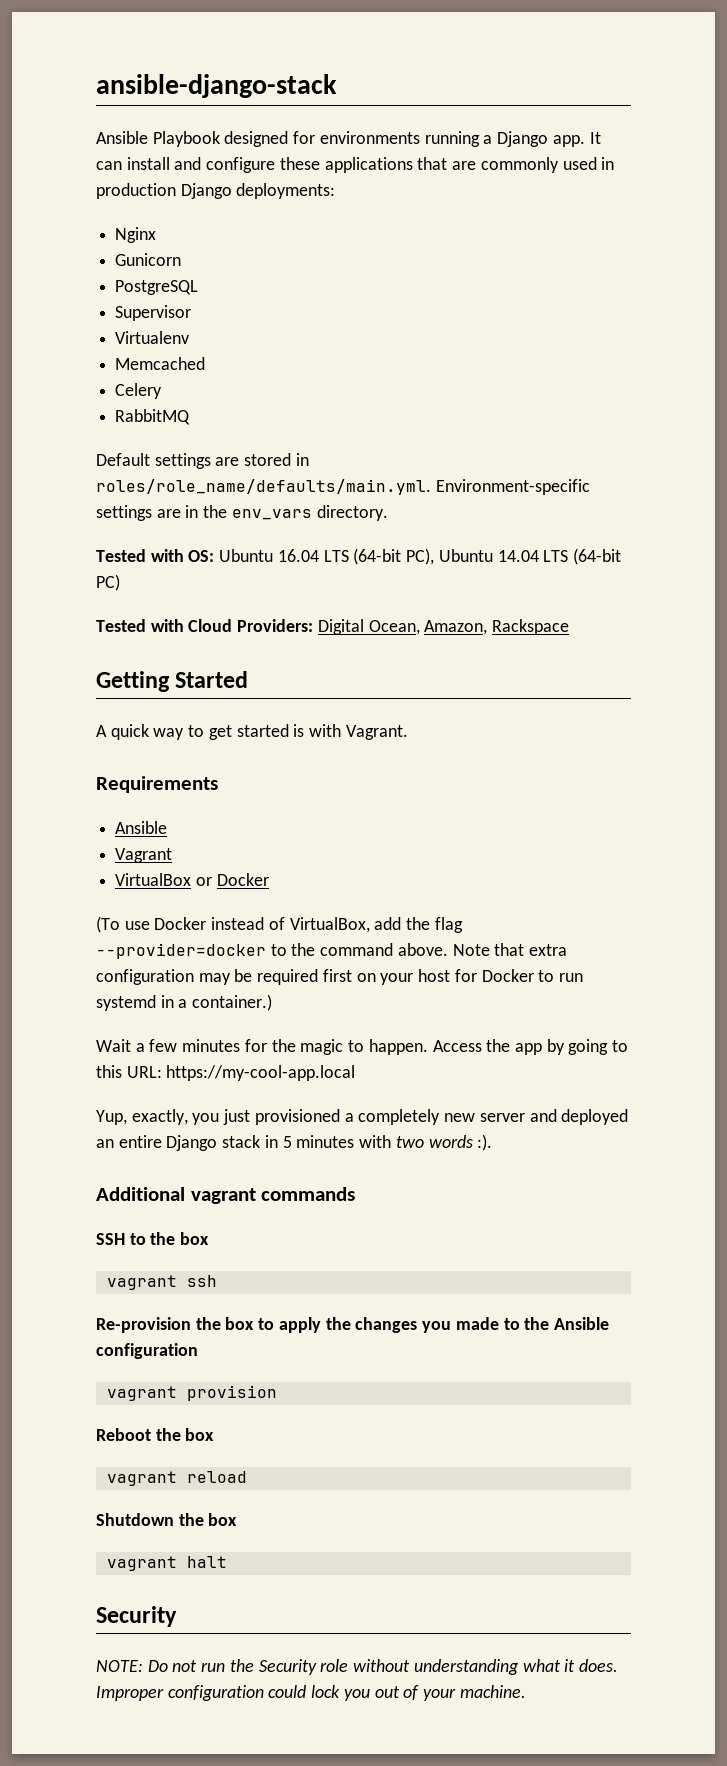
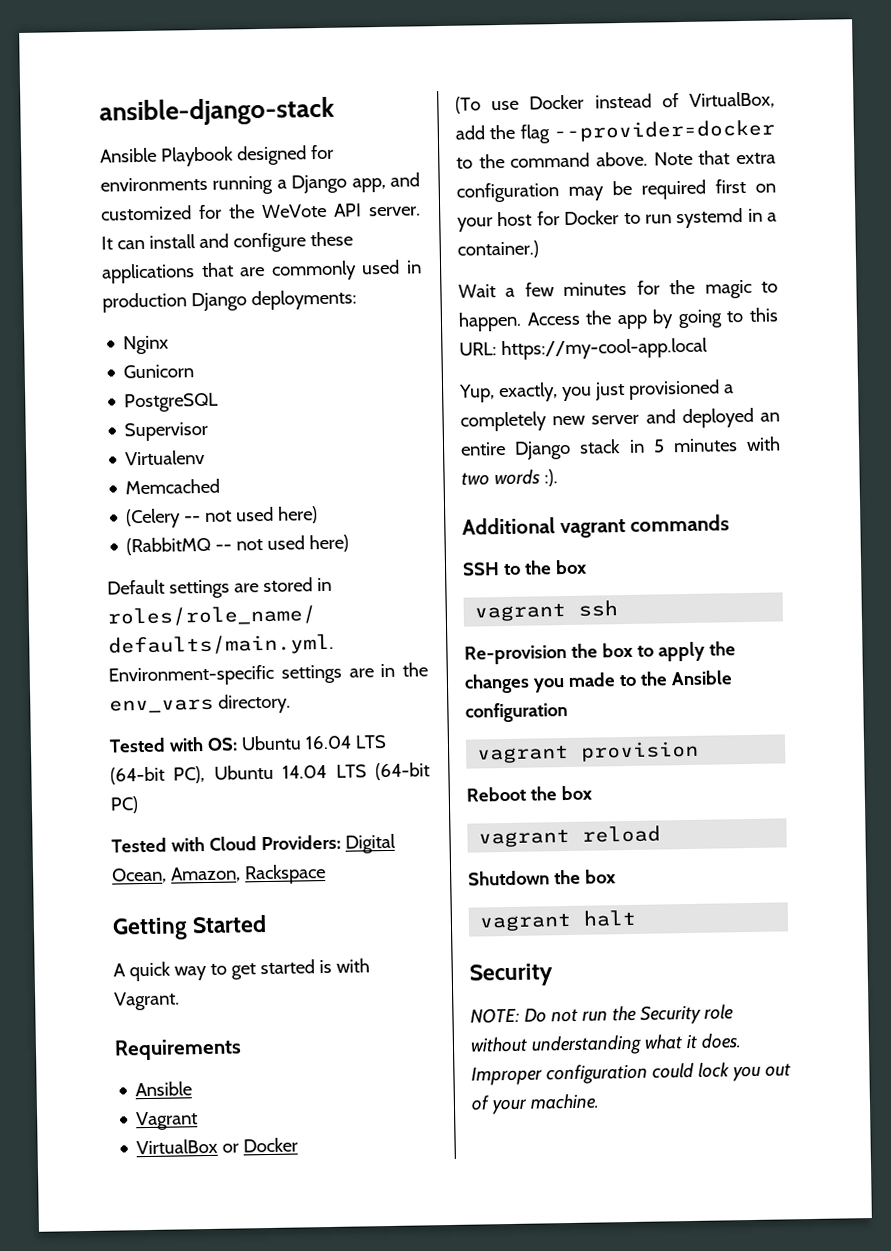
- Ansible Playbook designed for environments running a Django app.
+ Ansible Playbook designed for environments running a Django app, and customized for the WeVote API server.
- Celery
- RabbitMQ
+ (Celery -- not used here)
+ (RabbitMQ -- not used here)

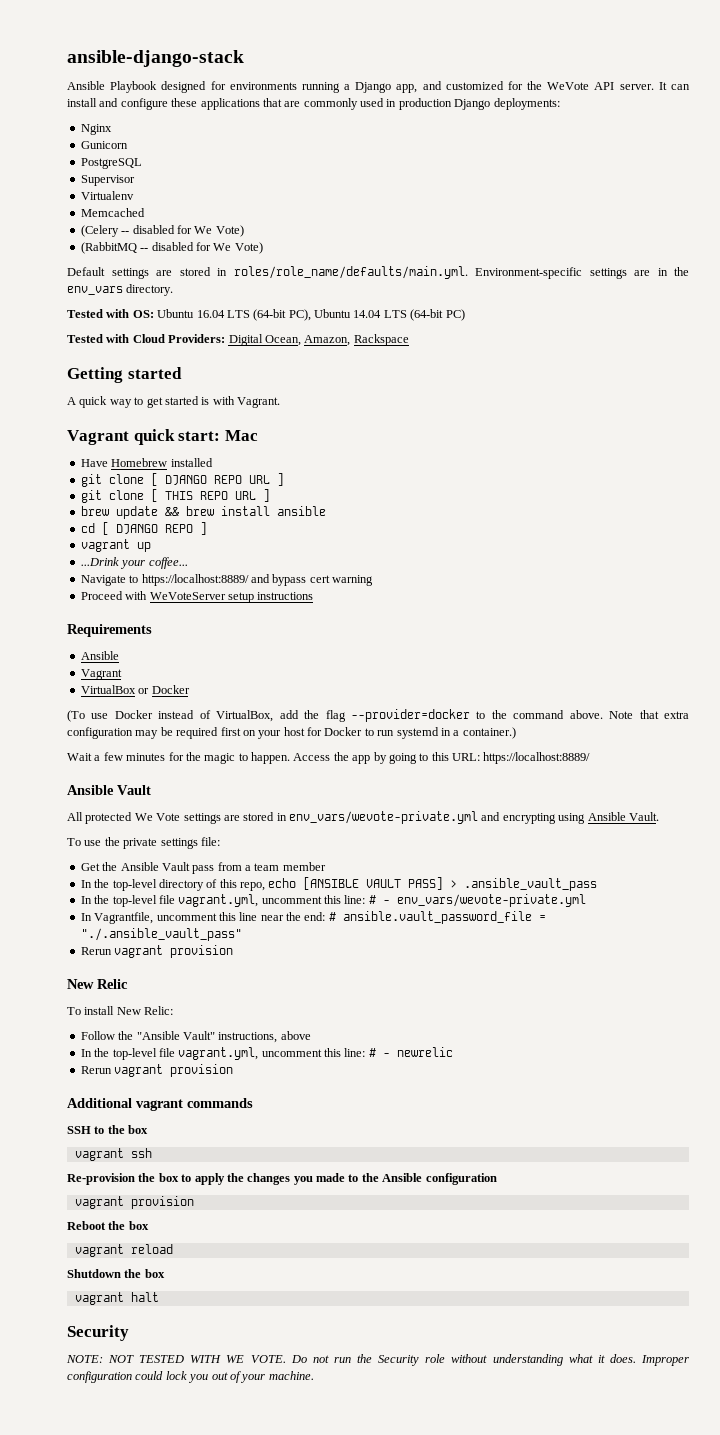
- (Celery -- not used here)
- (RabbitMQ -- not used here)
+ (Celery -- disabled for We Vote)
+ (RabbitMQ -- disabled for We Vote)
- Getting Started
+ Getting started
+ Vagrant quick start: Mac
+ Have Homebrew installed
+ git clone [ DJANGO REPO URL ]
+ git clone [ THIS REPO URL ]
+ brew update && brew install ansible
+ cd [ DJANGO REPO ]
+ vagrant up
+ ...Drink your coffee...
+ Navigate to https://localhost:8889/ and bypass cert warning
+ Proceed with WeVoteServer setup instructions
- Access the app by going to this URL: https://my-cool-app.local
- Yup, exactly, you just provisioned a completely new server and deployed an entire Django stack in 5 minutes with two words :).
+ Access the app by going to this URL: https://localhost:8889/
+ Ansible Vault
+ All protected We Vote settings are stored in env_vars/wevote-private.yml and encrypting using Ansible Vault.
+ To use the private settings file:
+ Get the Ansible Vault pass from a team member
+ In the top-level directory of this repo, echo [ANSIBLE VAULT PASS] > .ansible_vault_pass
+ In the top-level file vagrant.yml, uncomment this line: # - env_vars/wevote-private.yml
+ In Vagrantfile, uncomment this line near the end: # ansible.vault_password_file = "./.ansible_vault_pass"
+ Rerun vagrant provision
+ New Relic
+ To install New Relic:
+ Follow the "Ansible Vault" instructions, above
+ In the top-level file vagrant.yml, uncomment this line: # - newrelic
+ Rerun vagrant provision
- NOTE: Do not run the Security role without understanding what it does.
+ NOTE: NOT TESTED WITH WE VOTE. Do not run the Security role without understanding what it does.

